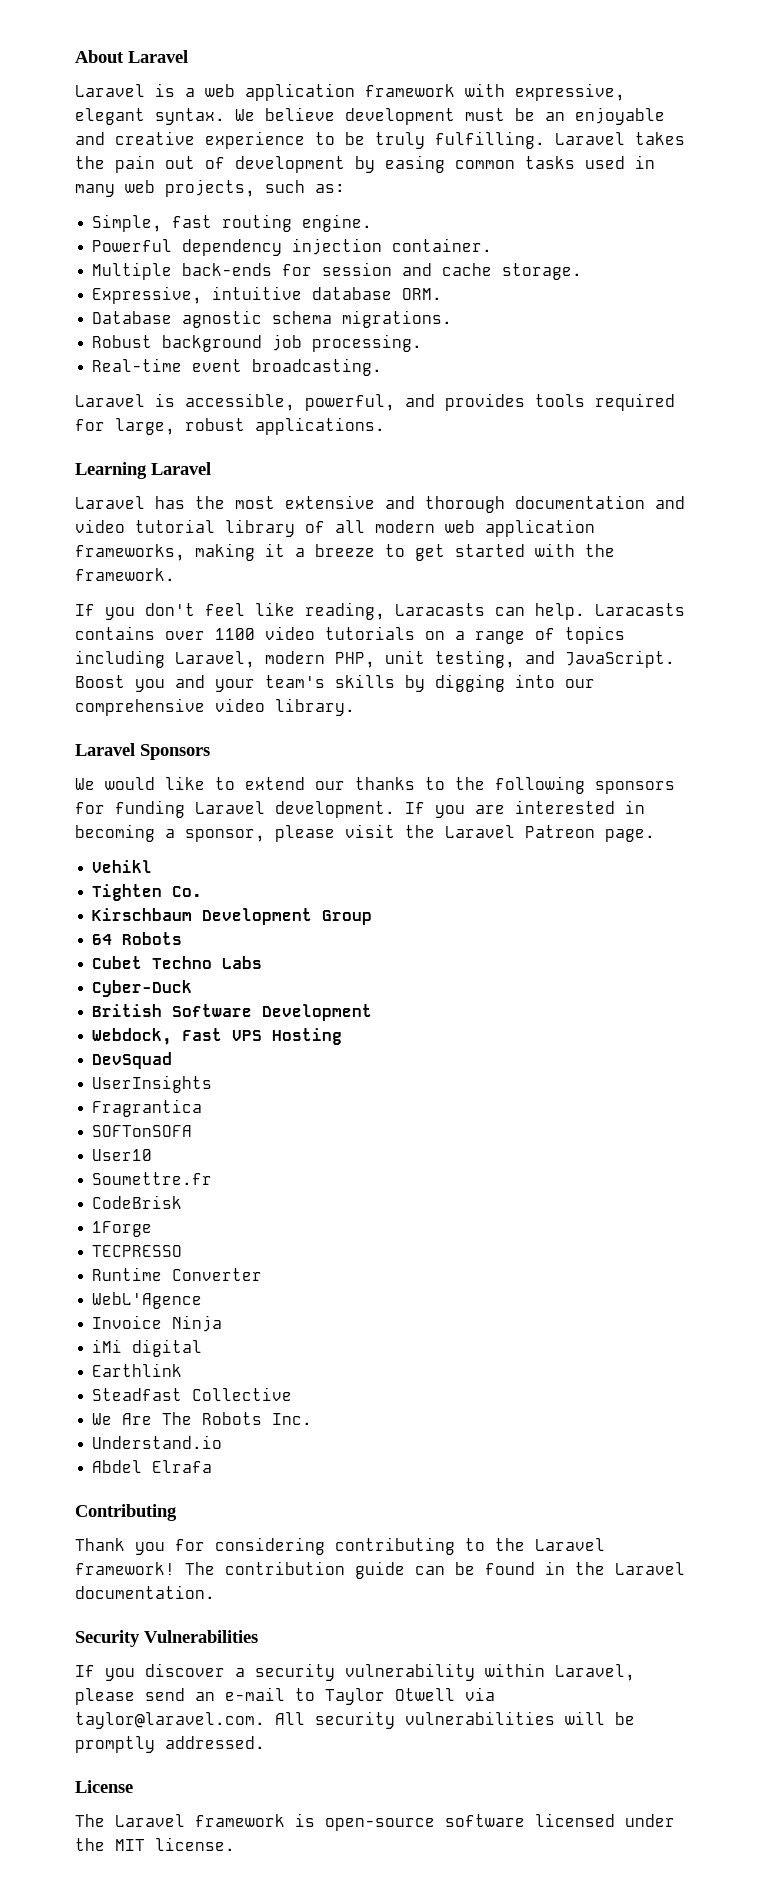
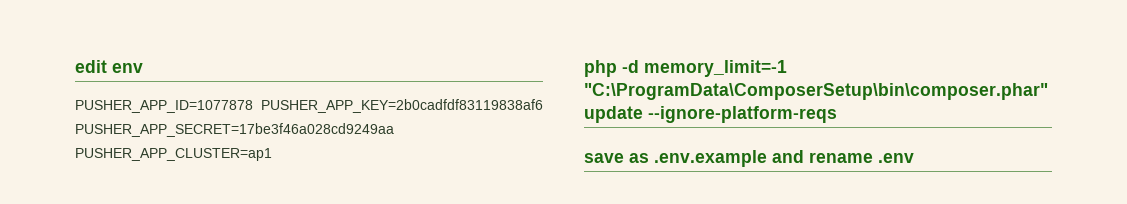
- About Laravel
- Laravel is a web application framework with expressive, elegant syntax. We believe development must be an enjoyable and creative experience to be truly fulfilling. Laravel takes the pain out of development by easing common tasks used in many web projects, such as:
- Simple, fast routing engine.
- Powerful dependency injection container.
- Multiple back-ends for session and cache storage.
- Expressive, intuitive database ORM.
- Database agnostic schema migrations.
- Robust background job processing.
- Real-time event broadcasting.
- Laravel is accessible, powerful, and provides tools required for large, robust applications.
- Learning Laravel
- Laravel has the most extensive and thorough documentation and video tutorial library of all modern web application frameworks, making it a breeze to get started with the framework.
- If you don't feel like reading, Laracasts can help. Laracasts contains over 1100 video tutorials on a range of topics including Laravel, modern PHP, unit testing, and JavaScript. Boost you and your team's skills by digging into our comprehensive video library.
- Laravel Sponsors
- We would like to extend our thanks to the following sponsors for funding Laravel development. If you are interested in becoming a sponsor, please visit the Laravel Patreon page.
- Vehikl
- Tighten Co.
- Kirschbaum Development Group
- 64 Robots
- Cubet Techno Labs
- Cyber-Duck
- British Software Development
- Webdock, Fast VPS Hosting
- DevSquad
- UserInsights
- Fragrantica
- SOFTonSOFA
- User10
- Soumettre.fr
- CodeBrisk
- 1Forge
- TECPRESSO
- Runtime Converter
- WebL'Agence
- Invoice Ninja
- iMi digital
- Earthlink
- Steadfast Collective
- We Are The Robots Inc.
- Understand.io
- Abdel Elrafa
- Contributing
- Thank you for considering contributing to the Laravel framework! The contribution guide can be found in the Laravel documentation.
- Security Vulnerabilities
- If you discover a security vulnerability within Laravel, please send an e-mail to Taylor Otwell via taylor@laravel.com. All security vulnerabilities will be promptly addressed.
- License
- The Laravel framework is open-source software licensed under the MIT license.
+ edit env
+ PUSHER_APP_ID=1077878 PUSHER_APP_KEY=2b0cadfdf83119838af6 PUSHER_APP_SECRET=17be3f46a028cd9249aa PUSHER_APP_CLUSTER=ap1
+ php -d memory_limit=-1 "C:\ProgramData\ComposerSetup\bin\composer.phar" update --ignore-platform-reqs
+ save as .env.example and rename .env

